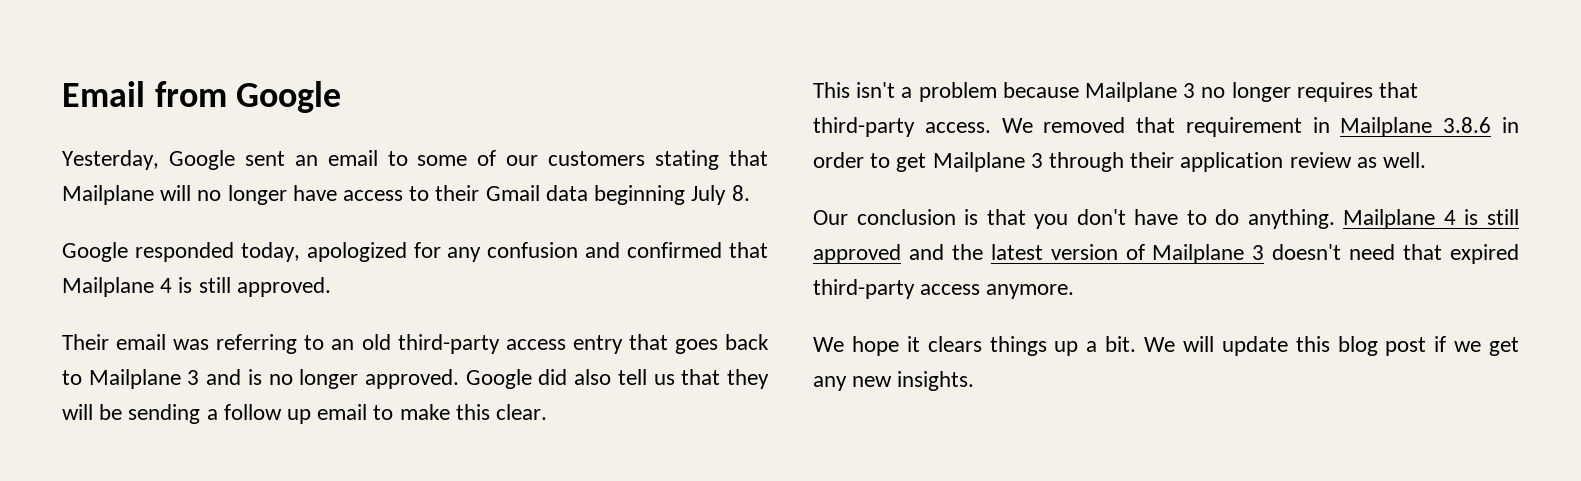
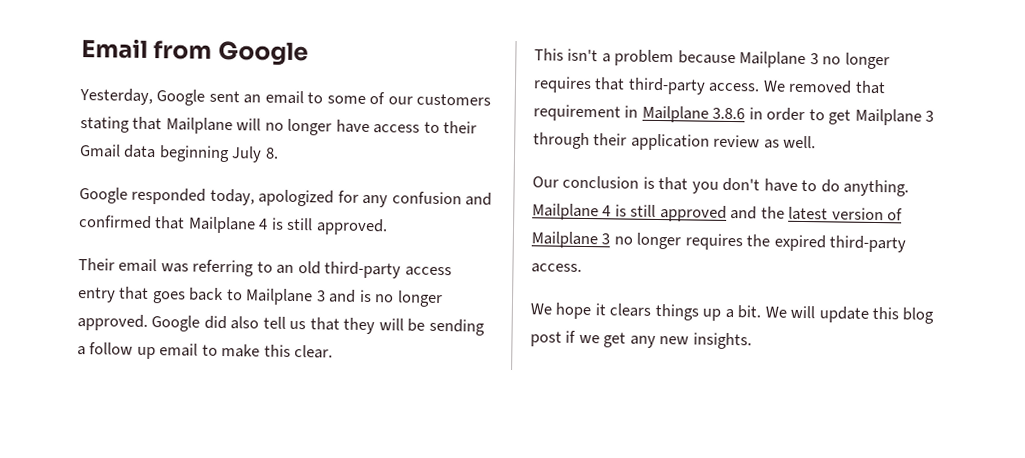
- Mailplane 4 is still approved and the latest version of Mailplane 3 doesn't need that expired third-party access anymore.
+ Mailplane 4 is still approved and the latest version of Mailplane 3 no longer requires the expired third-party access.

